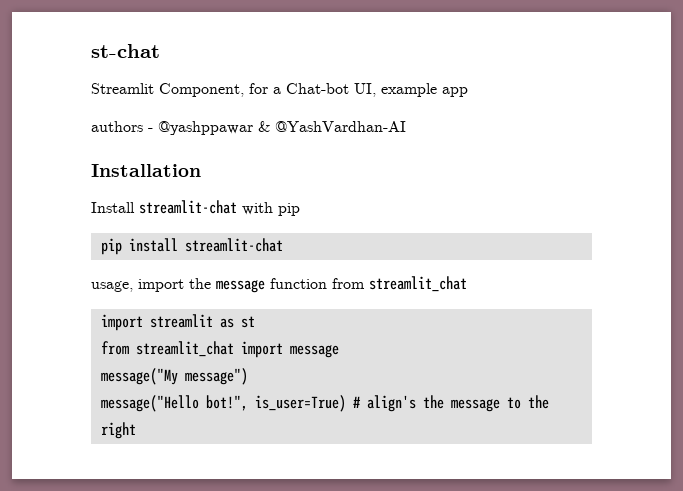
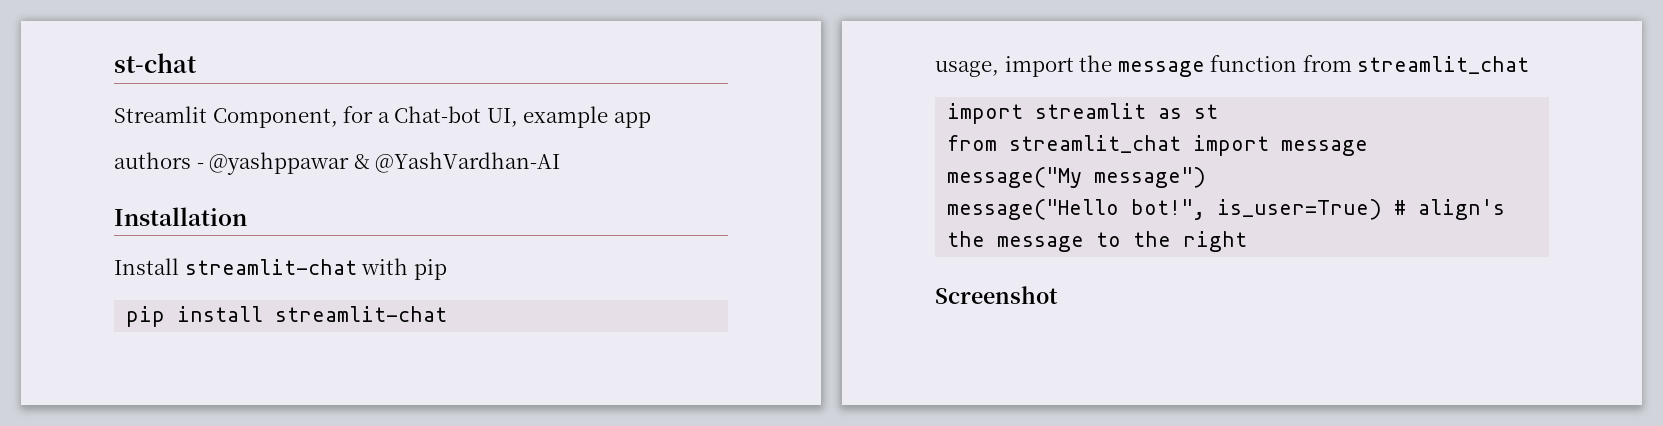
+ Screenshot

